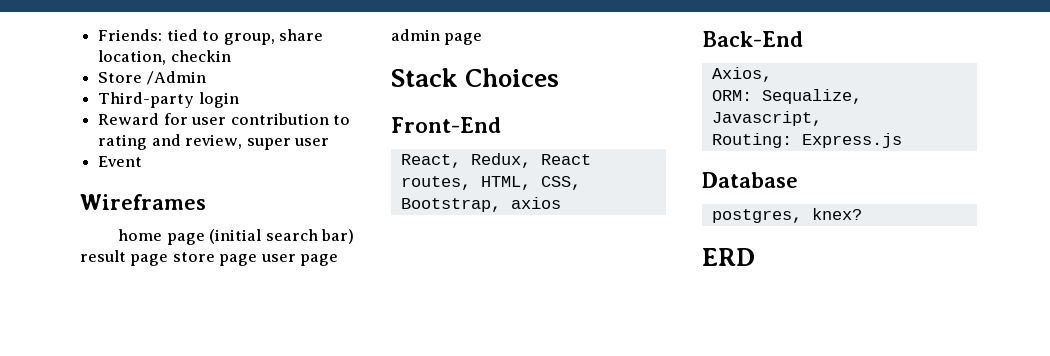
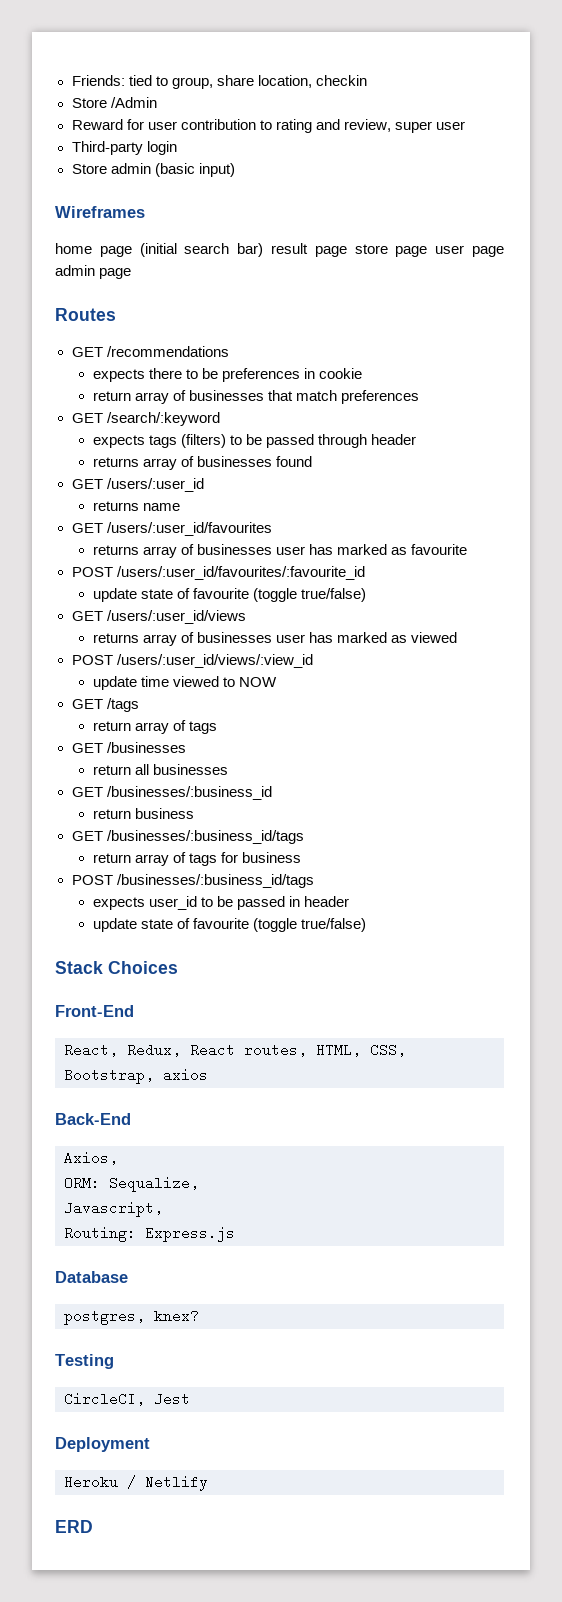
- Third-party login
- Event
+ Third-party login
+ Store admin (basic input)
+ Routes
+ GET /recommendations
+ expects there to be preferences in cookie
+ return array of businesses that match preferences
+ GET /search/:keyword
+ expects tags (filters) to be passed through header
+ returns array of businesses found
+ GET /users/:user_id
+ returns name
+ GET /users/:user_id/favourites
+ returns array of businesses user has marked as favourite
+ POST /users/:user_id/favourites/:favourite_id
+ update state of favourite (toggle true/false)
+ GET /users/:user_id/views
+ returns array of businesses user has marked as viewed
+ POST /users/:user_id/views/:view_id
+ update time viewed to NOW
+ GET /tags
+ return array of tags
+ GET /businesses
+ return all businesses
+ GET /businesses/:business_id
+ return business
+ GET /businesses/:business_id/tags
+ return array of tags for business
+ POST /businesses/:business_id/tags
+ expects user_id to be passed in header
+ update state of favourite (toggle true/false)
+ Testing
+ CircleCI, Jest
+ Deployment
+ Heroku / Netlify

